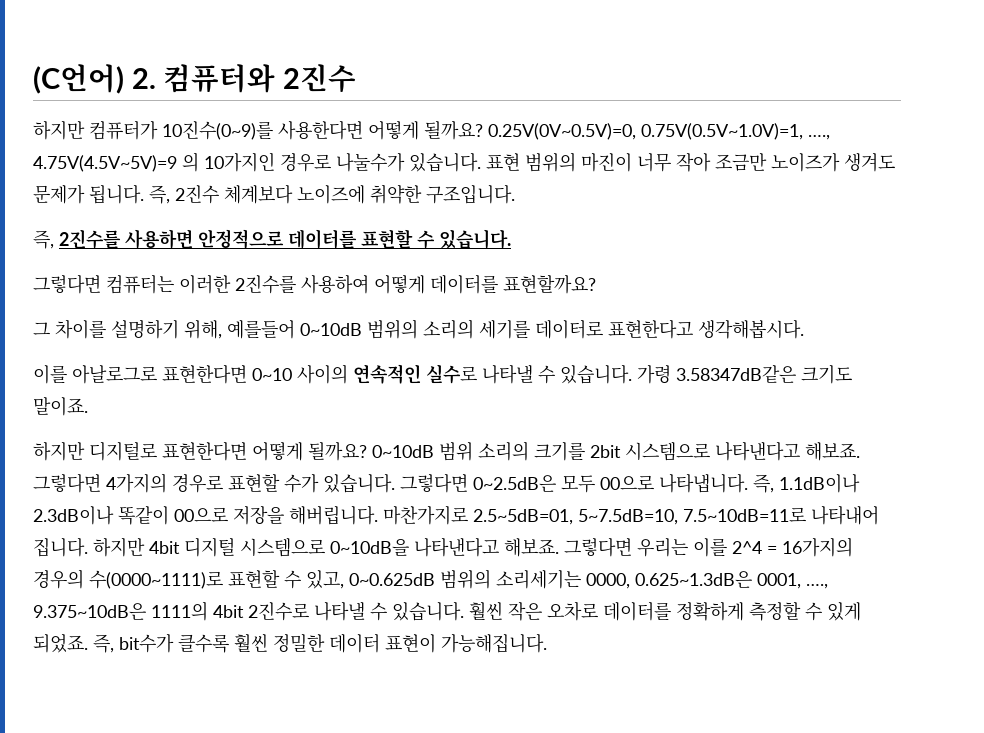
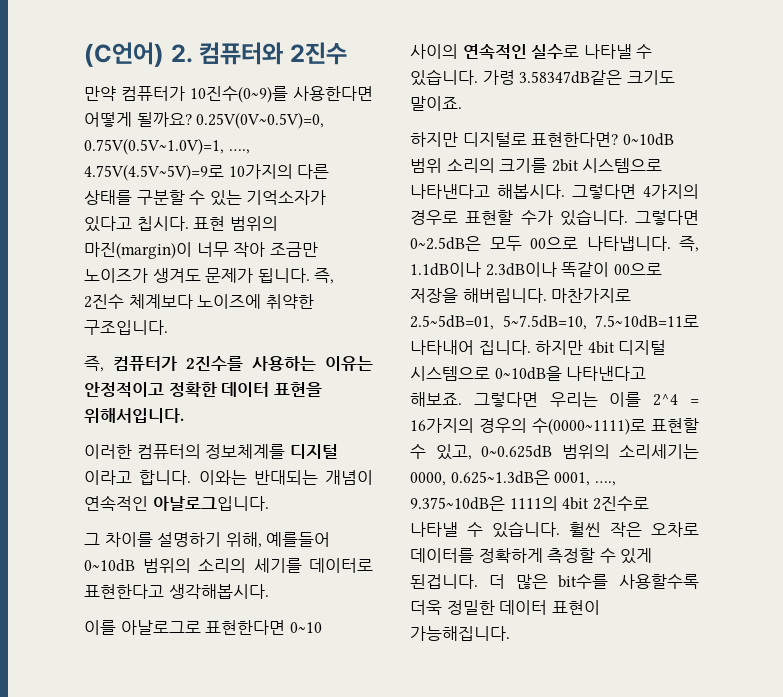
- 하지만 컴퓨터가 10진수(0~9)를 사용한다면 어떻게 될까요?
+ 만약 컴퓨터가 10진수(0~9)를 사용한다면 어떻게 될까요?
- 0.25V(0V~0.5V)=0, 0.75V(0.5V~1.0V)=1, …., 4.75V(4.5V~5V)=9 의 10가지인 경우로 나눌수가 있습니다.
+ 0.25V(0V~0.5V)=0, 0.75V(0.5V~1.0V)=1, …., 4.75V(4.5V~5V)=9로 10가지의 다른 상태를 구분할 수 있는 기억소자가 있다고 칩시다.
- 표현 범위의 마진이 너무 작아 조금만 노이즈가 생겨도 문제가 됩니다.
+ 표현 범위의 마진(margin)이 너무 작아 조금만 노이즈가 생겨도 문제가 됩니다.
- 즉, 2진수를 사용하면 안정적으로 데이터를 표현할 수 있습니다.
- 그렇다면 컴퓨터는 이러한 2진수를 사용하여 어떻게 데이터를 표현할까요?
+ 즉, 컴퓨터가 2진수를 사용하는 이유는 안정적이고 정확한 데이터 표현을 위해서입니다.
+ 이러한 컴퓨터의 정보체계를 디지털 이라고 합니다. 이와는 반대되는 개념이 연속적인 아날로그입니다.
- 하지만 디지털로 표현한다면 어떻게 될까요?
+ 하지만 디지털로 표현한다면?
- 0~10dB 범위 소리의 크기를 2bit 시스템으로 나타낸다고 해보죠.
+ 0~10dB 범위 소리의 크기를 2bit 시스템으로 나타낸다고 해봅시다.
- 훨씬 작은 오차로 데이터를 정확하게 측정할 수 있게 되었죠. 즉, bit수가 클수록 훨씬 정밀한 데이터 표현이 가능해집니다.
+ 훨씬 작은 오차로 데이터를 정확하게 측정할 수 있게 된겁니다. 더 많은 bit수를 사용할수록 더욱 정밀한 데이터 표현이 가능해집니다.

